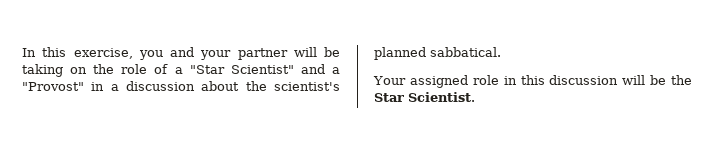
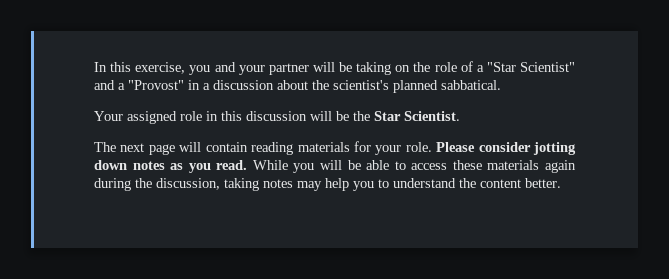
+ The next page will contain reading materials for your role. Please consider jotting down notes as you read. While you will be able to access these materials again during the discussion, taking notes may help you to understand the content better.

